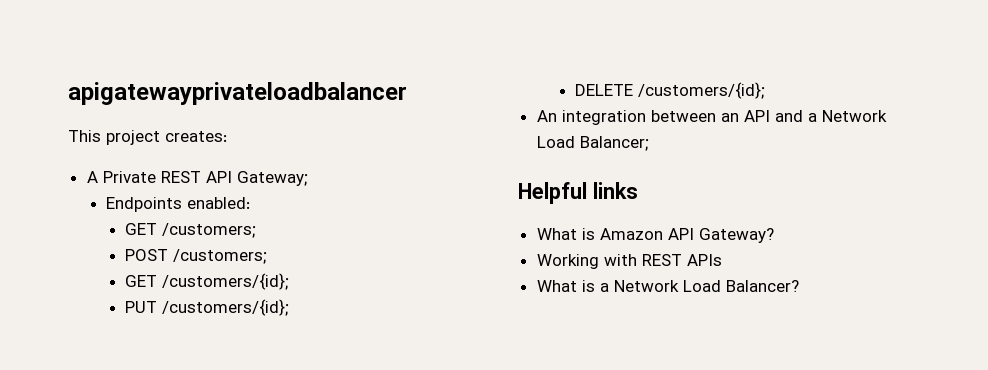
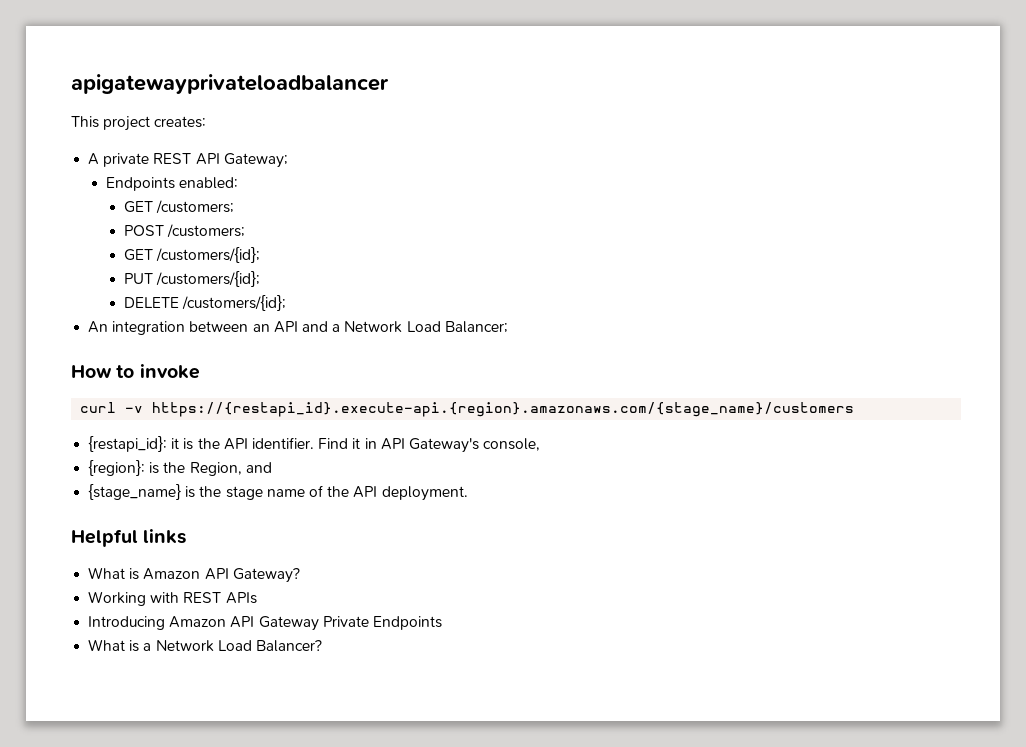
- A Private REST API Gateway;
+ A private REST API Gateway;
+ How to invoke
+ curl -v https://{restapi_id}.execute-api.{region}.amazonaws.com/{stage_name}/customers
+ {restapi_id}: it is the API identifier. Find it in API Gateway's console,
+ {region}: is the Region, and
+ {stage_name} is the stage name of the API deployment.
+ Introducing Amazon API Gateway Private Endpoints

